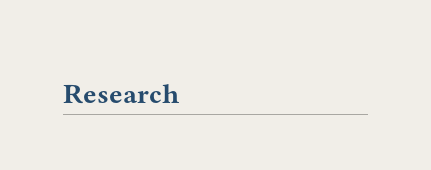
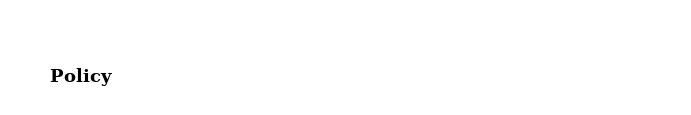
- Research
+ Policy

